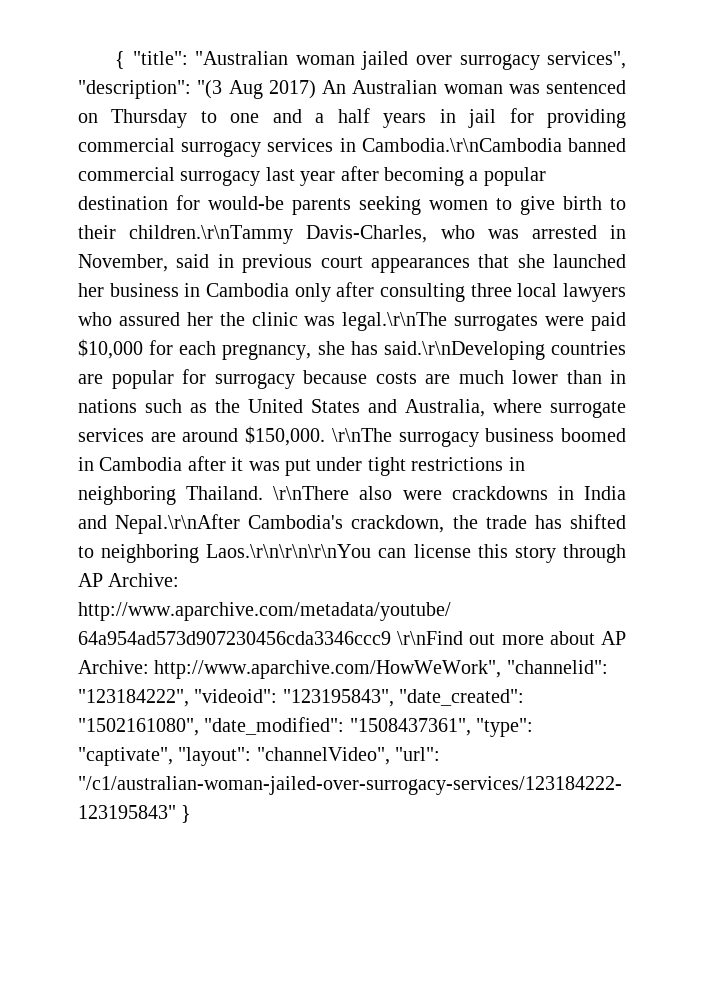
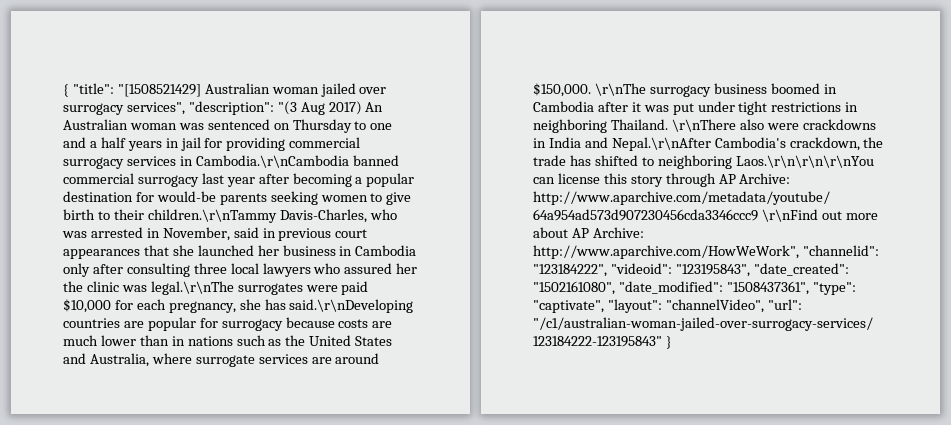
- "Australian woman jailed over surrogacy services", "description":
+ "[1508521429] Australian woman jailed over surrogacy services", "description":

